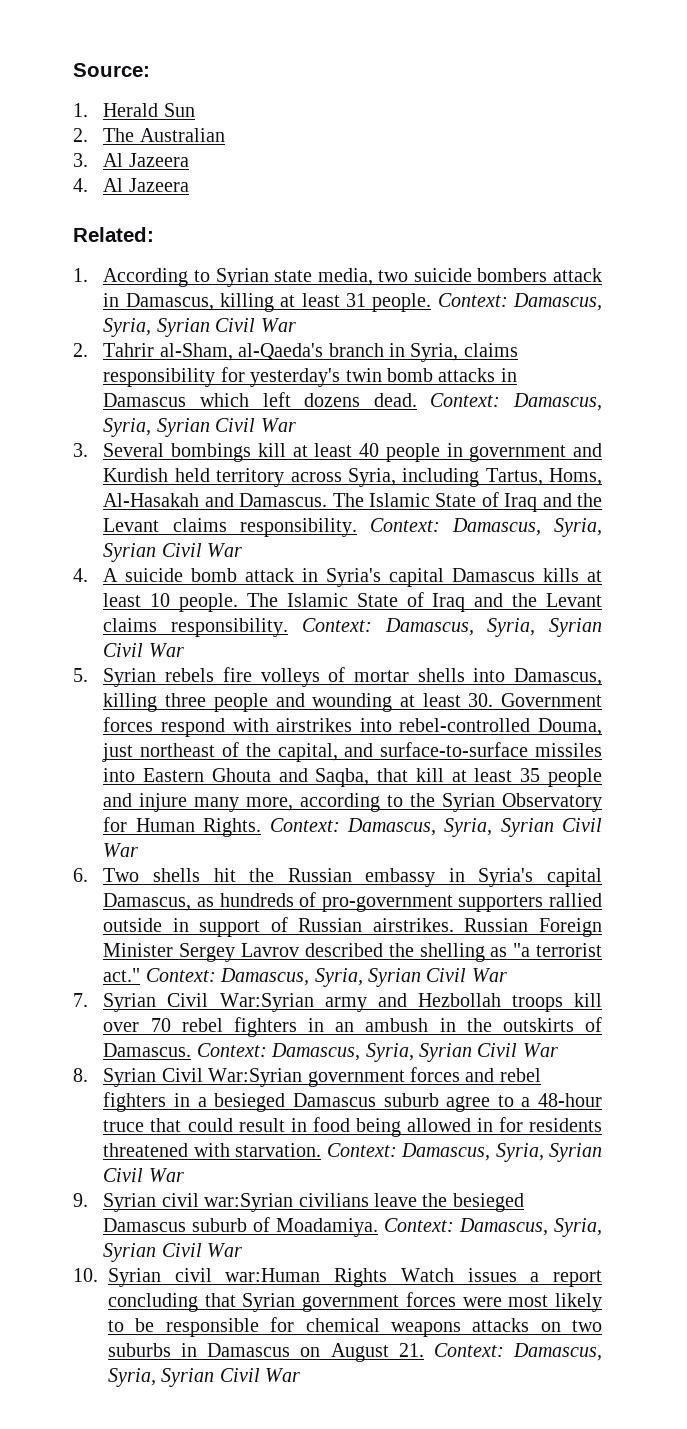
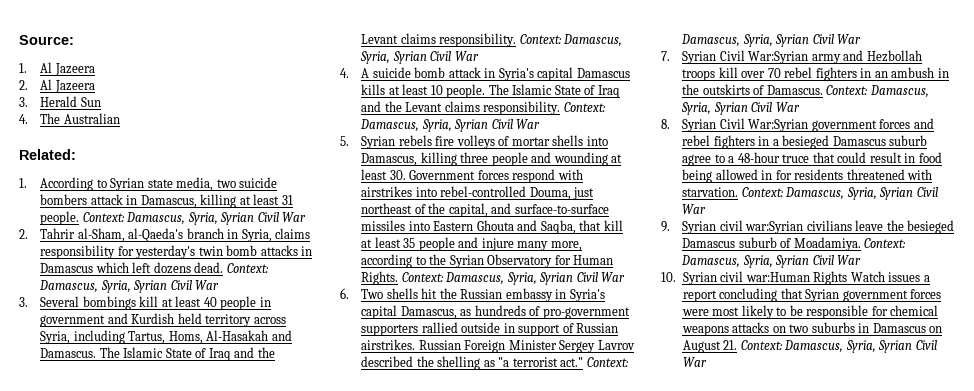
- 1. Herald Sun
+ 1. Al Jazeera
+ 2. Al Jazeera
+ 3. Herald Sun
- 2. The Australian
+ 4. The Australian
- 3. Al Jazeera
- 4. Al Jazeera

